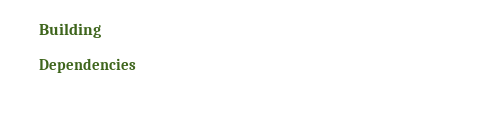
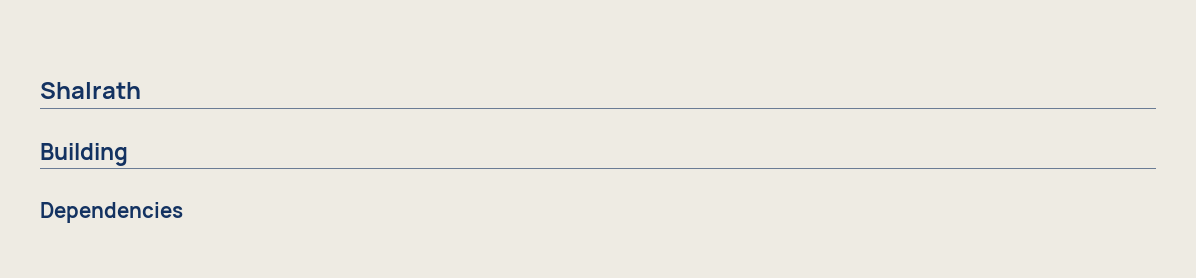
+ Shalrath

